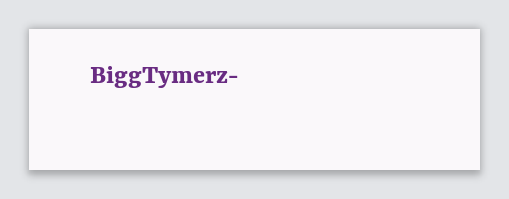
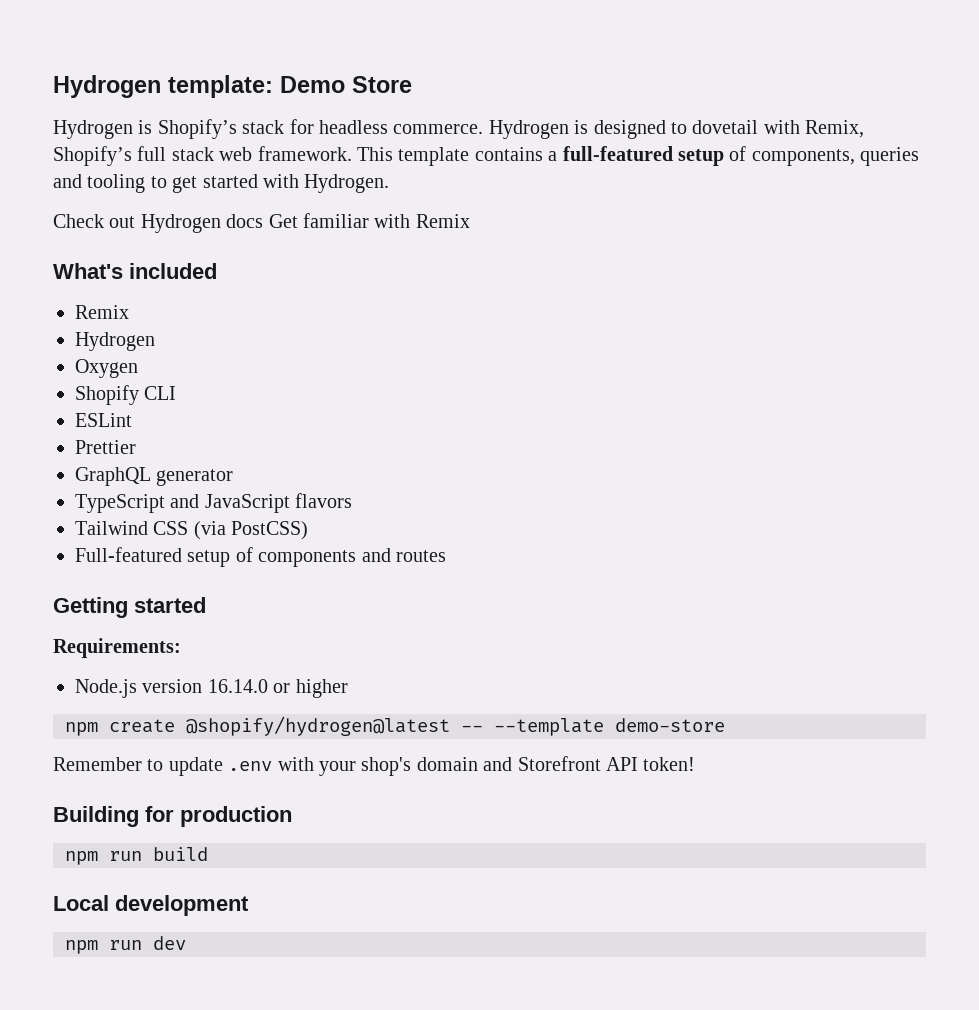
- BiggTymerz-
+ Hydrogen template: Demo Store
+ Hydrogen is Shopify’s stack for headless commerce. Hydrogen is designed to dovetail with Remix, Shopify’s full stack web framework. This template contains a full-featured setup of components, queries and tooling to get started with Hydrogen.
+ Check out Hydrogen docs Get familiar with Remix
+ What's included
+ Remix
+ Hydrogen
+ Oxygen
+ Shopify CLI
+ ESLint
+ Prettier
+ GraphQL generator
+ TypeScript and JavaScript flavors
+ Tailwind CSS (via PostCSS)
+ Full-featured setup of components and routes
+ Getting started
+ Requirements:
+ Node.js version 16.14.0 or higher
+ npm create @shopify/hydrogen@latest -- --template demo-store
+ Remember to update .env with your shop's domain and Storefront API token!
+ Building for production
+ npm run build
+ Local development
+ npm run dev

